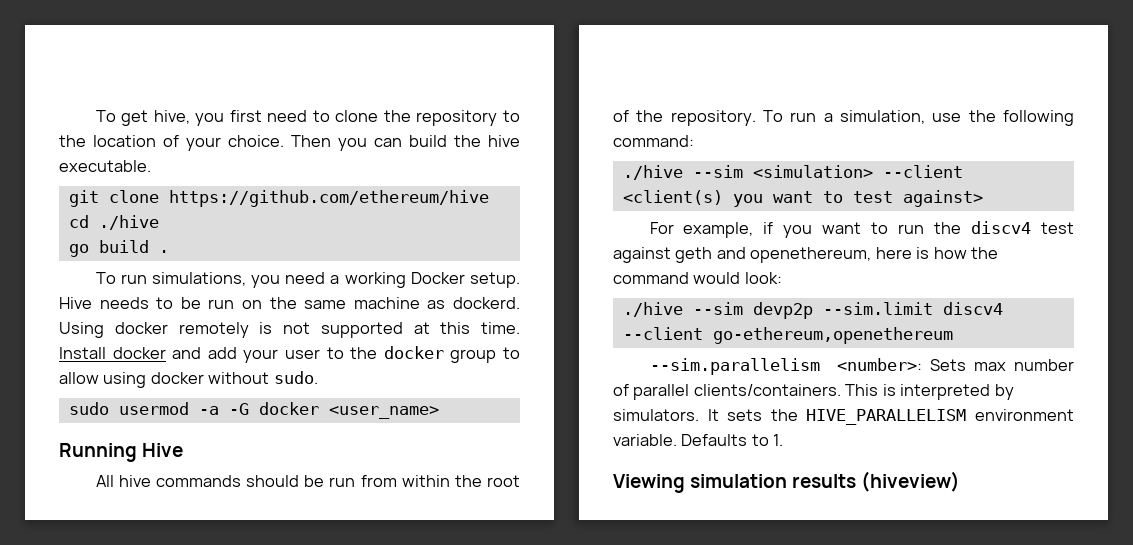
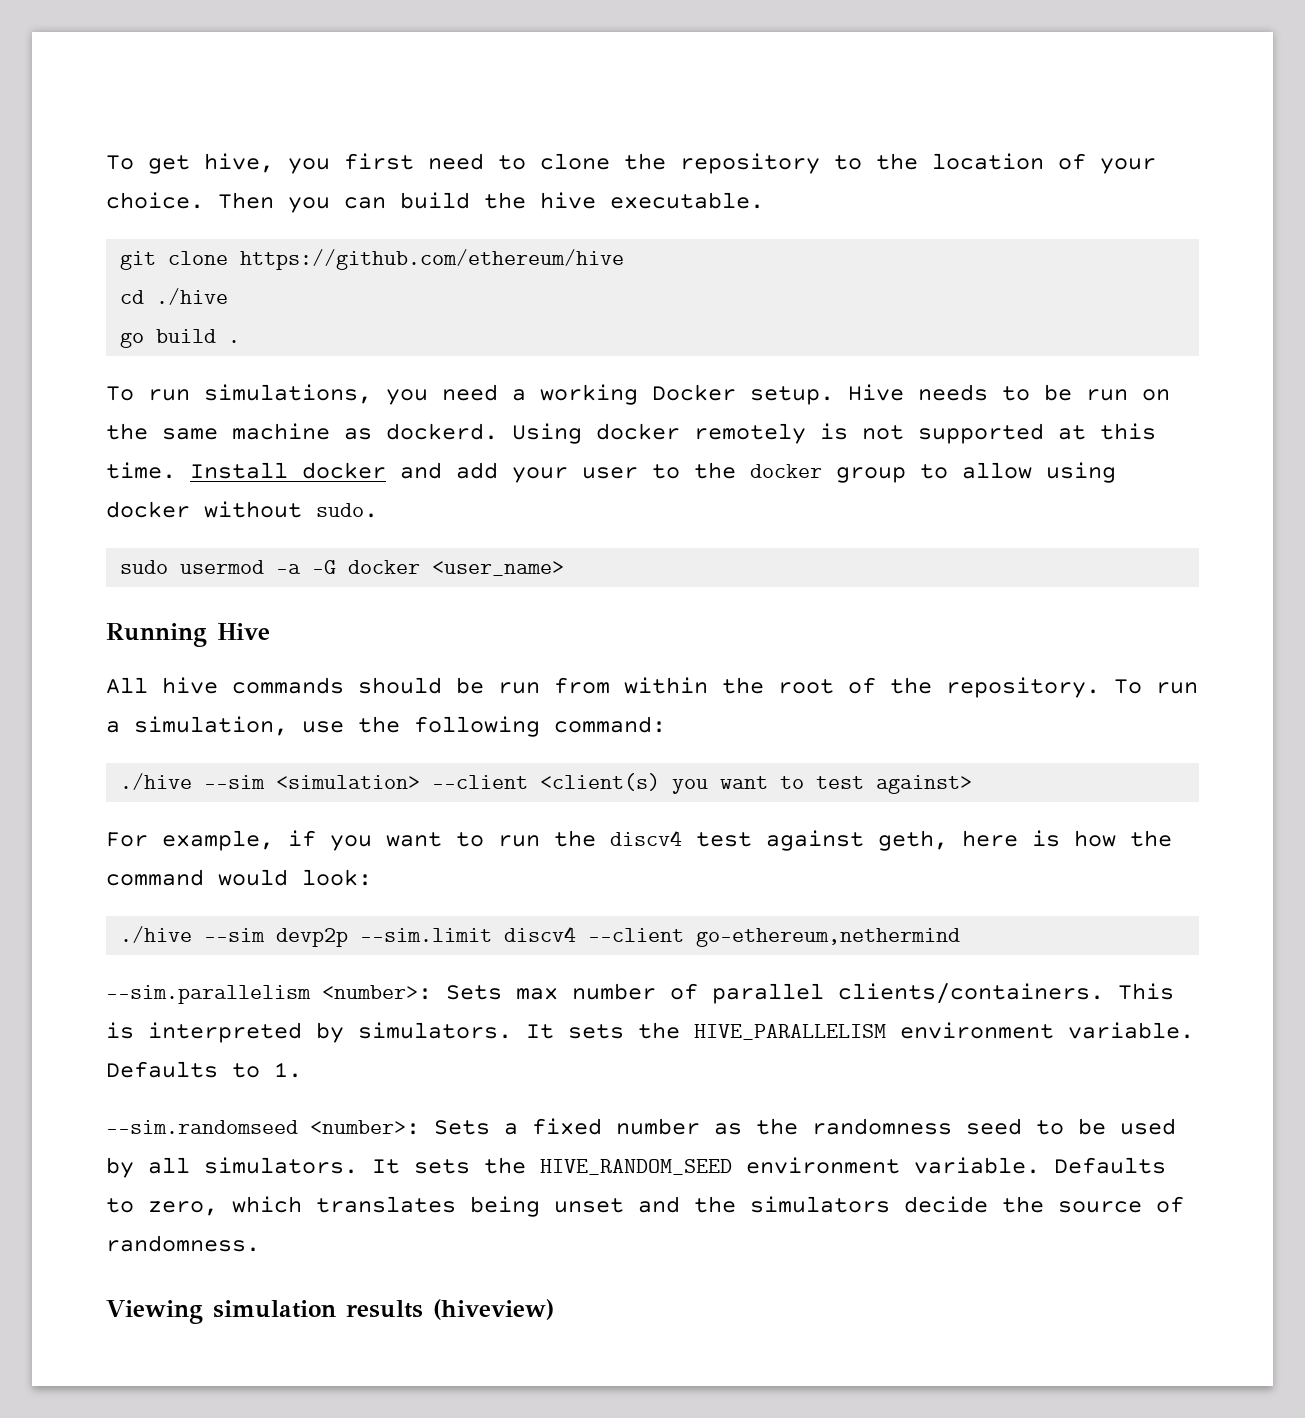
- For example, if you want to run the discv4 test against geth and openethereum, here is how the command would look:
+ For example, if you want to run the discv4 test against geth, here is how the command would look:
- ./hive --sim devp2p --sim.limit discv4 --client go-ethereum,openethereum
+ ./hive --sim devp2p --sim.limit discv4 --client go-ethereum,nethermind
+ --sim.randomseed <number>: Sets a fixed number as the randomness seed to be used by all simulators. It sets the HIVE_RANDOM_SEED environment variable. Defaults to zero, which translates being unset and the simulators decide the source of randomness.

